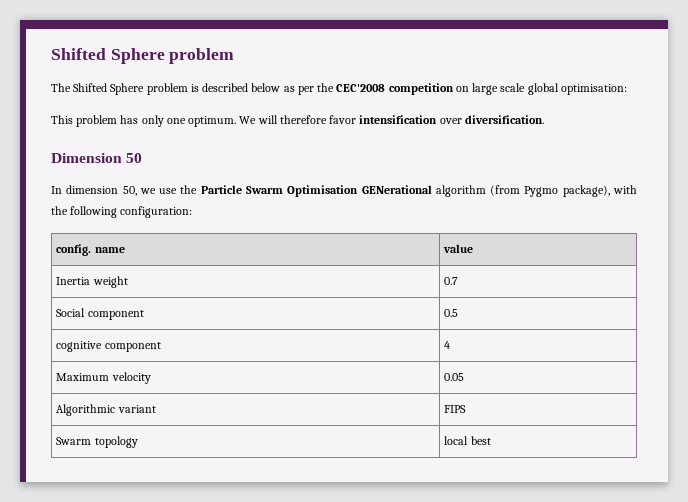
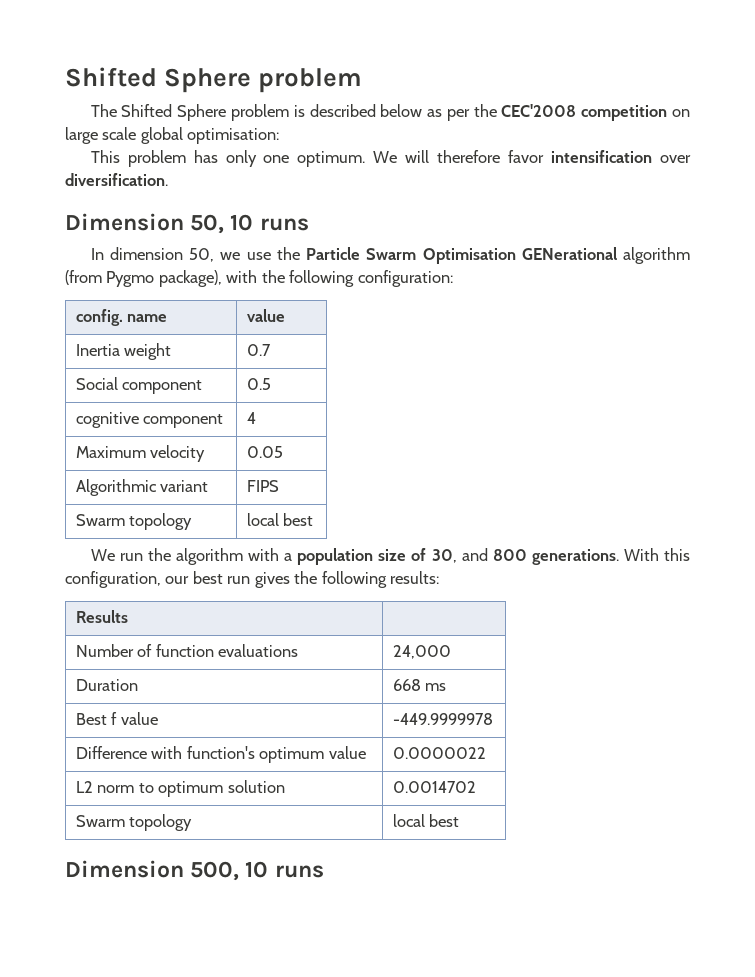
- Dimension 50
+ Dimension 50, 10 runs
+ We run the algorithm with a population size of 30, and 800 generations. With this configuration, our best run gives the following results:
+ Results |
+ Number of function evaluations | 24,000
+ Duration | 668 ms
+ Best f value | -449.9999978
+ Difference with function's optimum value | 0.0000022
+ L2 norm to optimum solution | 0.0014702
+ Swarm topology | local best
+ Dimension 500, 10 runs

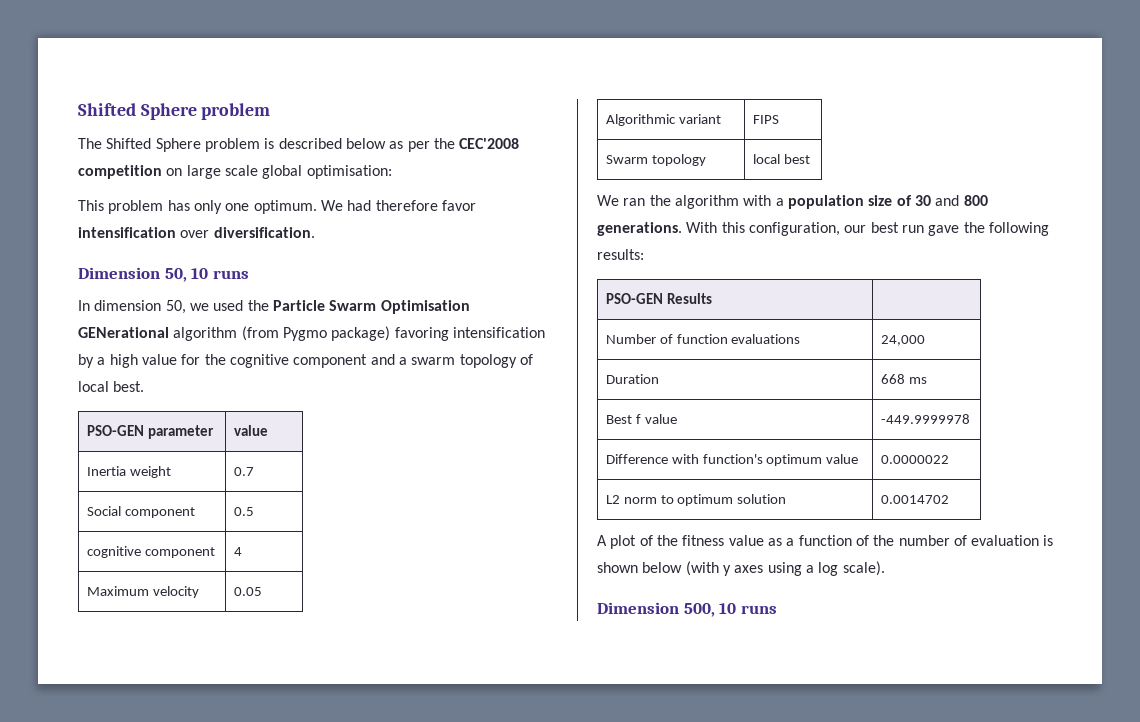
- We will therefore favor intensification over diversification.
+ We had therefore favor intensification over diversification.
- In dimension 50, we use the Particle Swarm Optimisation GENerational algorithm (from Pygmo package), with the following configuration:
- config. name | value
+ In dimension 50, we used the Particle Swarm Optimisation GENerational algorithm (from Pygmo package) favoring intensification by a high value for the cognitive component and a swarm topology of local best.
+ PSO-GEN parameter | value
- We run the algorithm with a population size of 30, and 800 generations.
+ We ran the algorithm with a population size of 30 and 800 generations.
- With this configuration, our best run gives the following results:
+ With this configuration, our best run gave the following results:
- Results |
+ PSO-GEN Results |
  L2 norm to optimum solution | 0.0014702
- Swarm topology | local best
+ A plot of the fitness value as a function of the number of evaluation is shown below (with y axes using a log scale).

